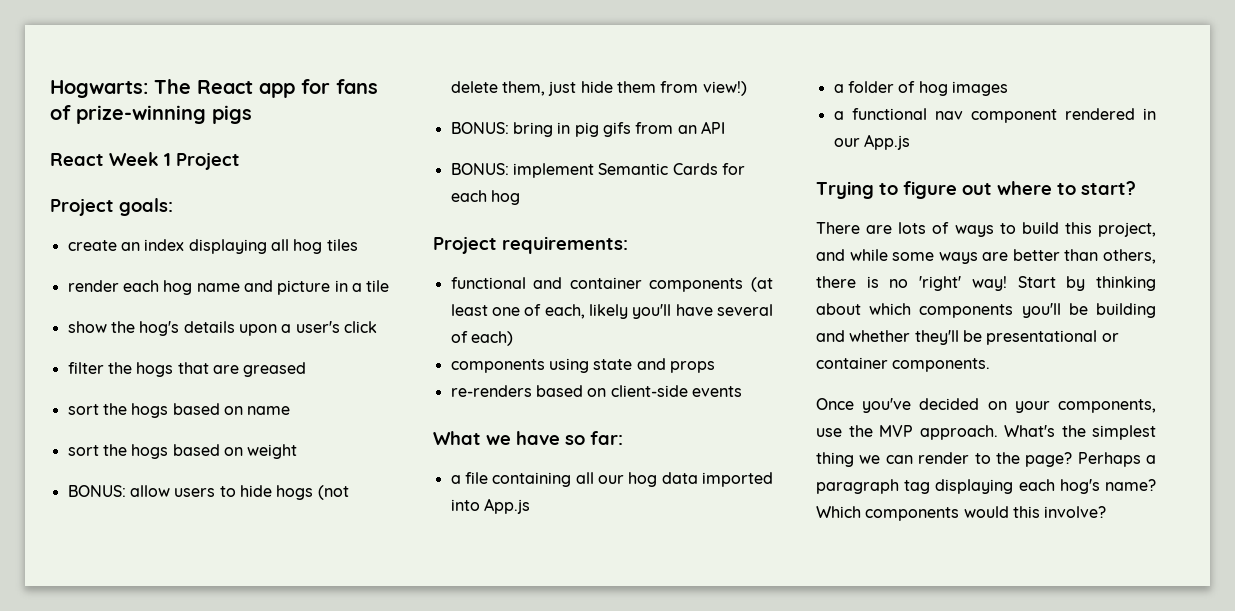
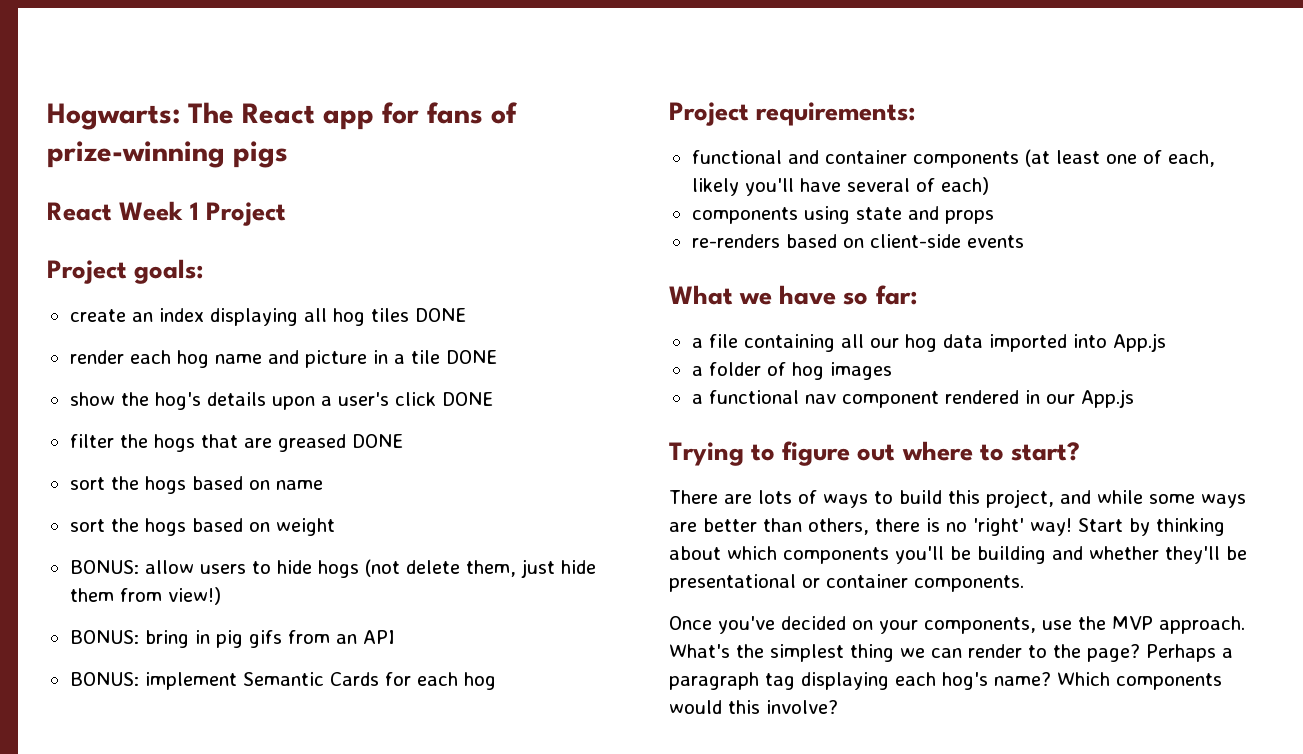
- create an index displaying all hog tiles
+ create an index displaying all hog tiles DONE
- render each hog name and picture in a tile
+ render each hog name and picture in a tile DONE
- show the hog's details upon a user's click
+ show the hog's details upon a user's click DONE
- filter the hogs that are greased
+ filter the hogs that are greased DONE

